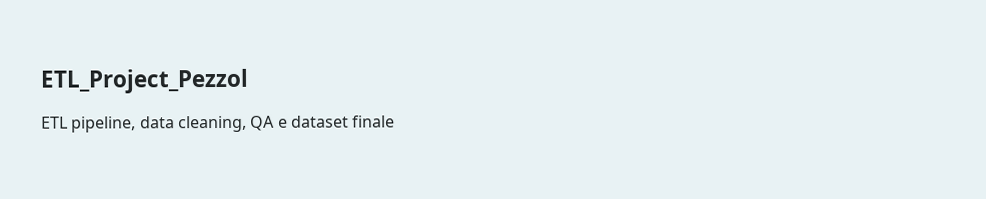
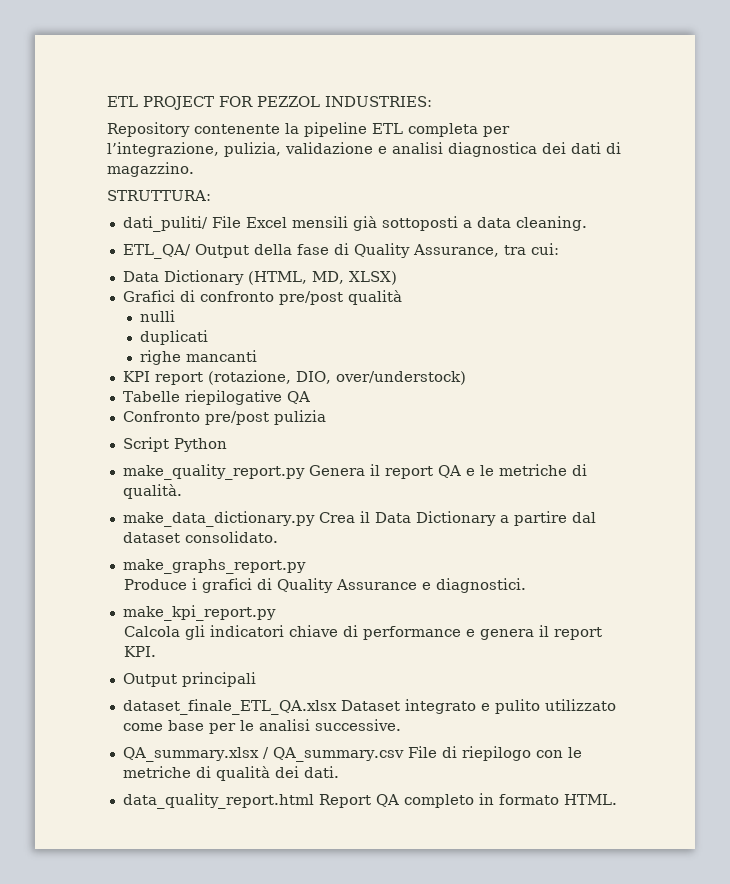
- ETL_Project_Pezzol
- ETL pipeline, data cleaning, QA e dataset finale
+ ETL PROJECT FOR PEZZOL INDUSTRIES:
+ Repository contenente la pipeline ETL completa per l’integrazione, pulizia, validazione e analisi diagnostica dei dati di magazzino.
+ STRUTTURA:
+ dati_puliti/ File Excel mensili già sottoposti a data cleaning.
+ ETL_QA/ Output della fase di Quality Assurance, tra cui:
+ Data Dictionary (HTML, MD, XLSX)
+ Grafici di confronto pre/post qualità
+ nulli
+ duplicati
+ righe mancanti
+ KPI report (rotazione, DIO, over/understock)
+ Tabelle riepilogative QA
+ Confronto pre/post pulizia
+ Script Python
+ make_quality_report.py Genera il report QA e le metriche di qualità.
+ make_data_dictionary.py Crea il Data Dictionary a partire dal dataset consolidato.
+ make_graphs_report.py
+ Produce i grafici di Quality Assurance e diagnostici.
+ make_kpi_report.py
+ Calcola gli indicatori chiave di performance e genera il report KPI.
+ Output principali
+ dataset_finale_ETL_QA.xlsx Dataset integrato e pulito utilizzato come base per le analisi successive.
+ QA_summary.xlsx / QA_summary.csv File di riepilogo con le metriche di qualità dei dati.
+ data_quality_report.html Report QA completo in formato HTML.

